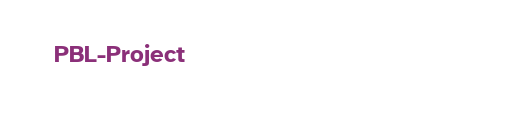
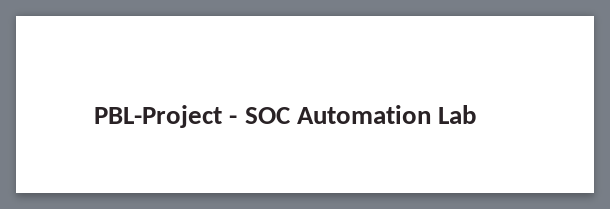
- PBL-Project
+ PBL-Project - SOC Automation Lab

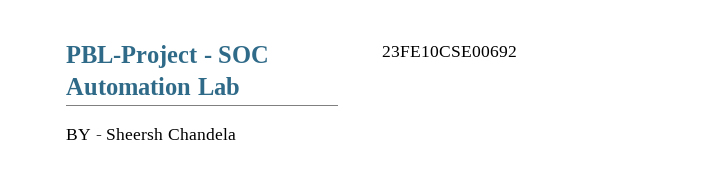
+ BY - Sheersh Chandela 23FE10CSE00692

